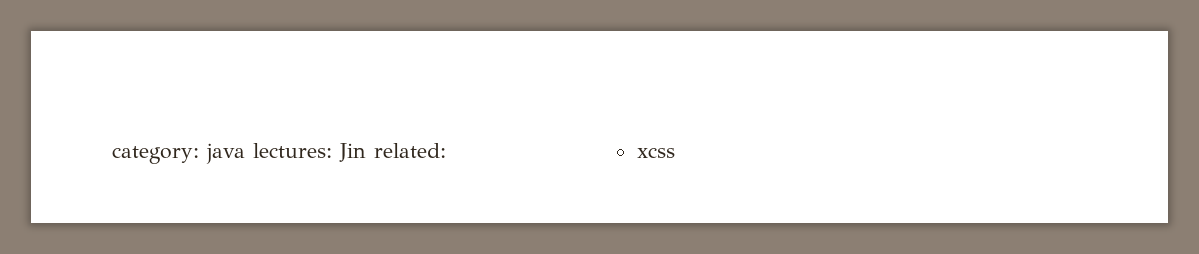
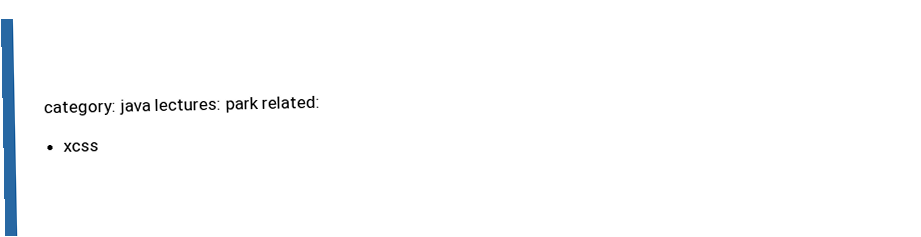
- category: java lectures: Jin related:
+ category: java lectures: park related:

